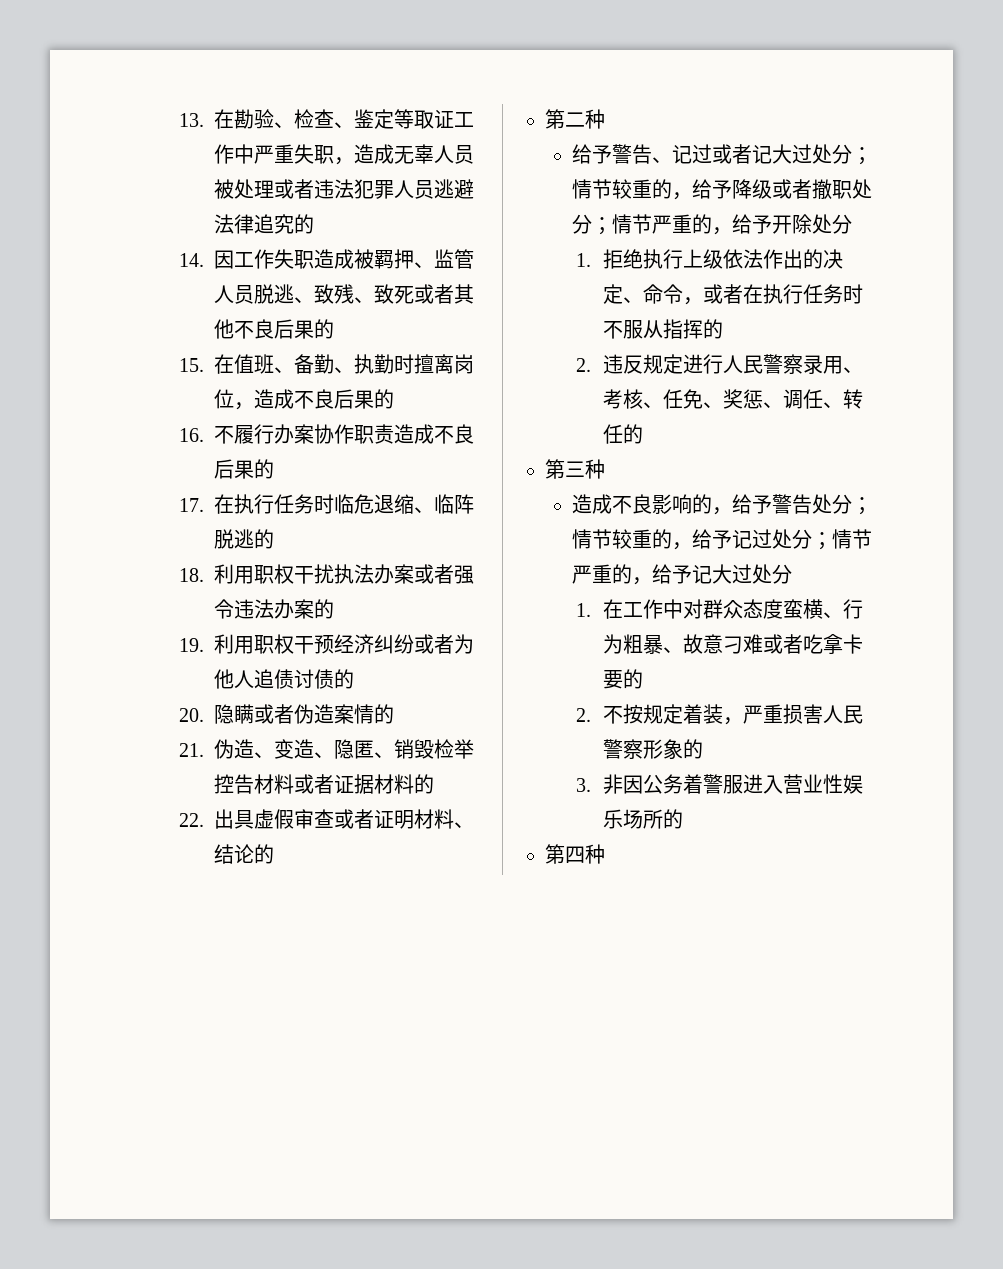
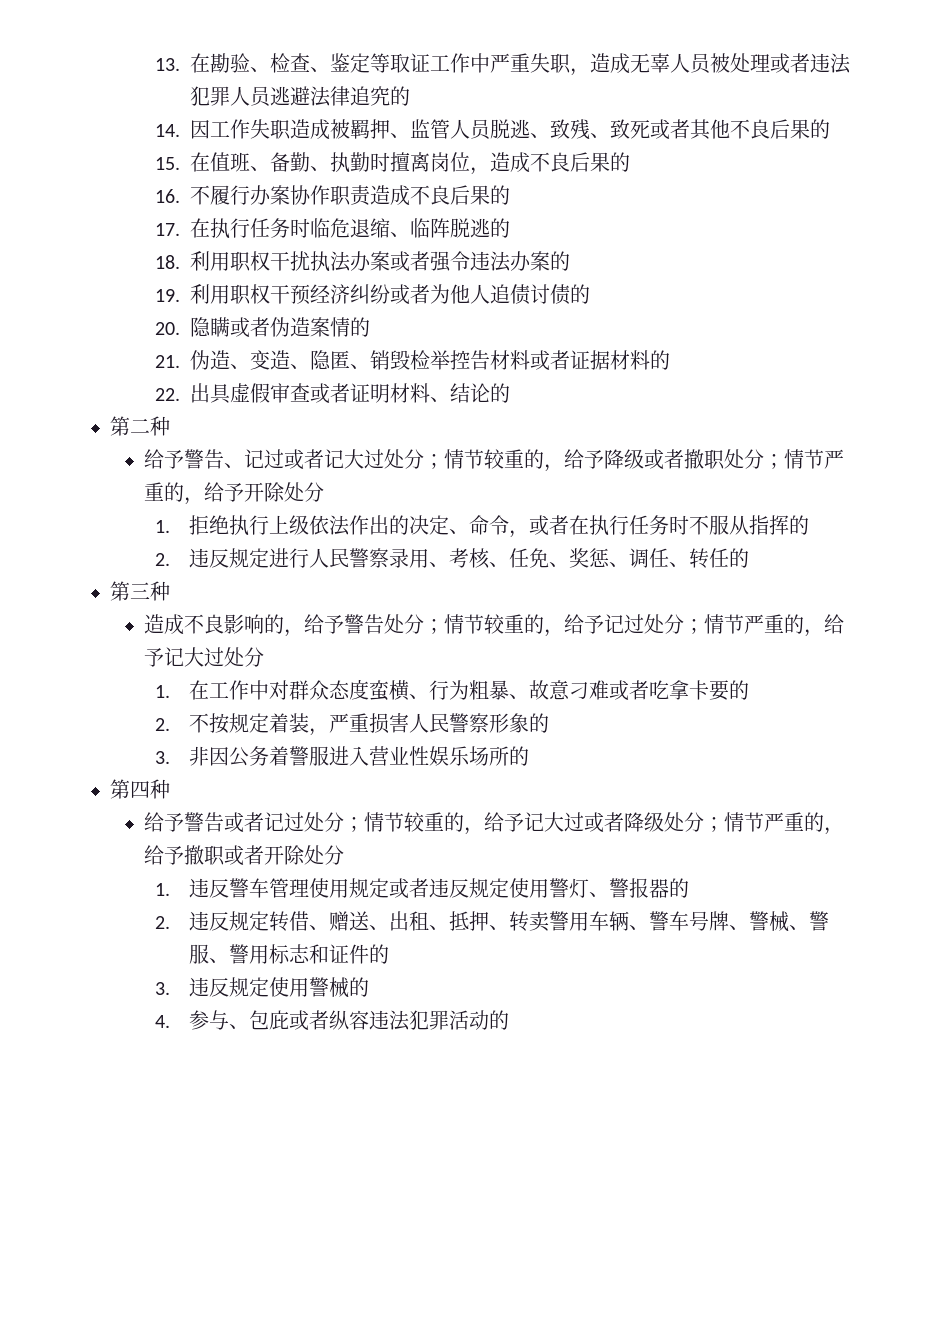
+ 给予警告或者记过处分；情节较重的，给予记大过或者降级处分；情节严重的，给予撤职或者开除处分
+ 1.违反警车管理使用规定或者违反规定使用警灯、警报器的
+ 2.违反规定转借、赠送、出租、抵押、转卖警用车辆、警车号牌、警械、警服、警用标志和证件的
+ 3.违反规定使用警械的
+ 4.参与、包庇或者纵容违法犯罪活动的

